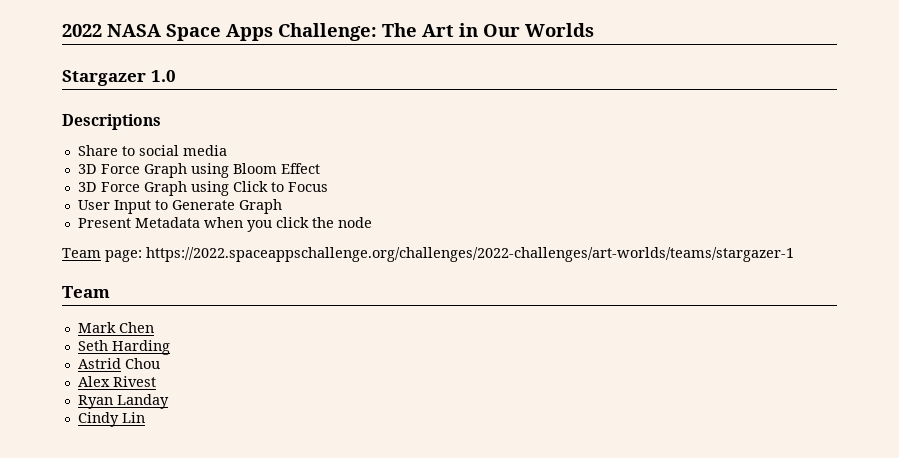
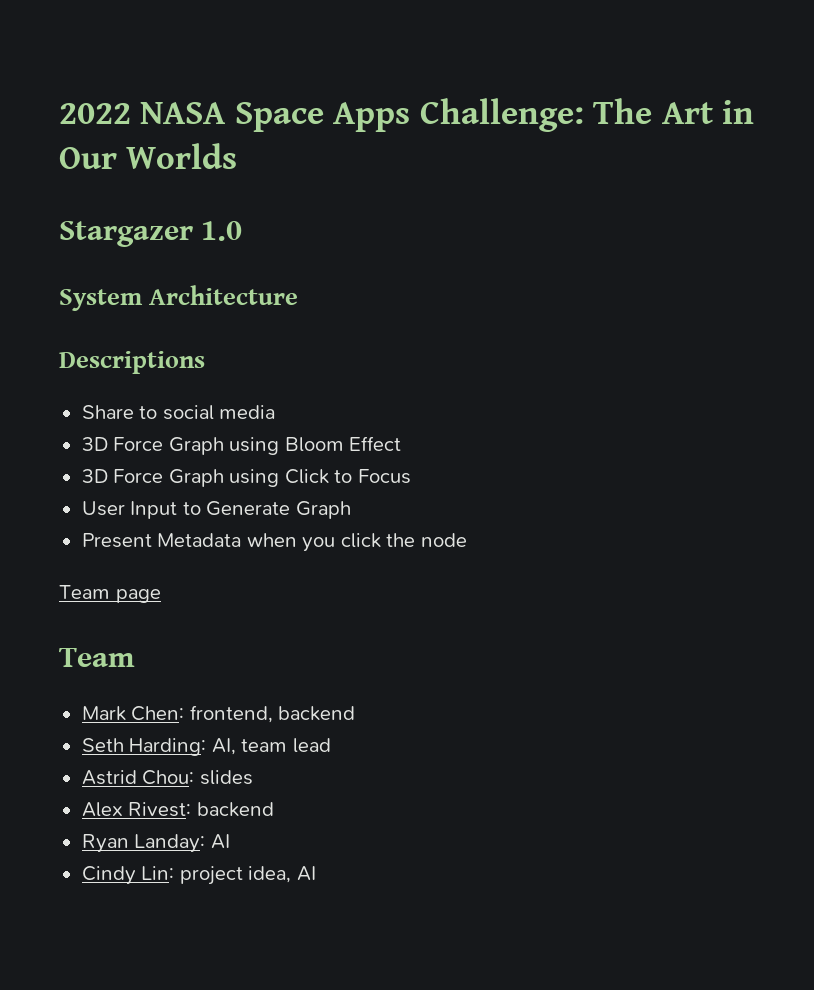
+ System Architecture
- Team page: https://2022.spaceappschallenge.org/challenges/2022-challenges/art-worlds/teams/stargazer-1
+ Team page
- Mark Chen
- Seth Harding
+ Mark Chen: frontend, backend
+ Seth Harding: AI, team lead
- Astrid Chou
+ Astrid Chou: slides
- Alex Rivest
+ Alex Rivest: backend
- Ryan Landay
+ Ryan Landay: AI
- Cindy Lin
+ Cindy Lin: project idea, AI

